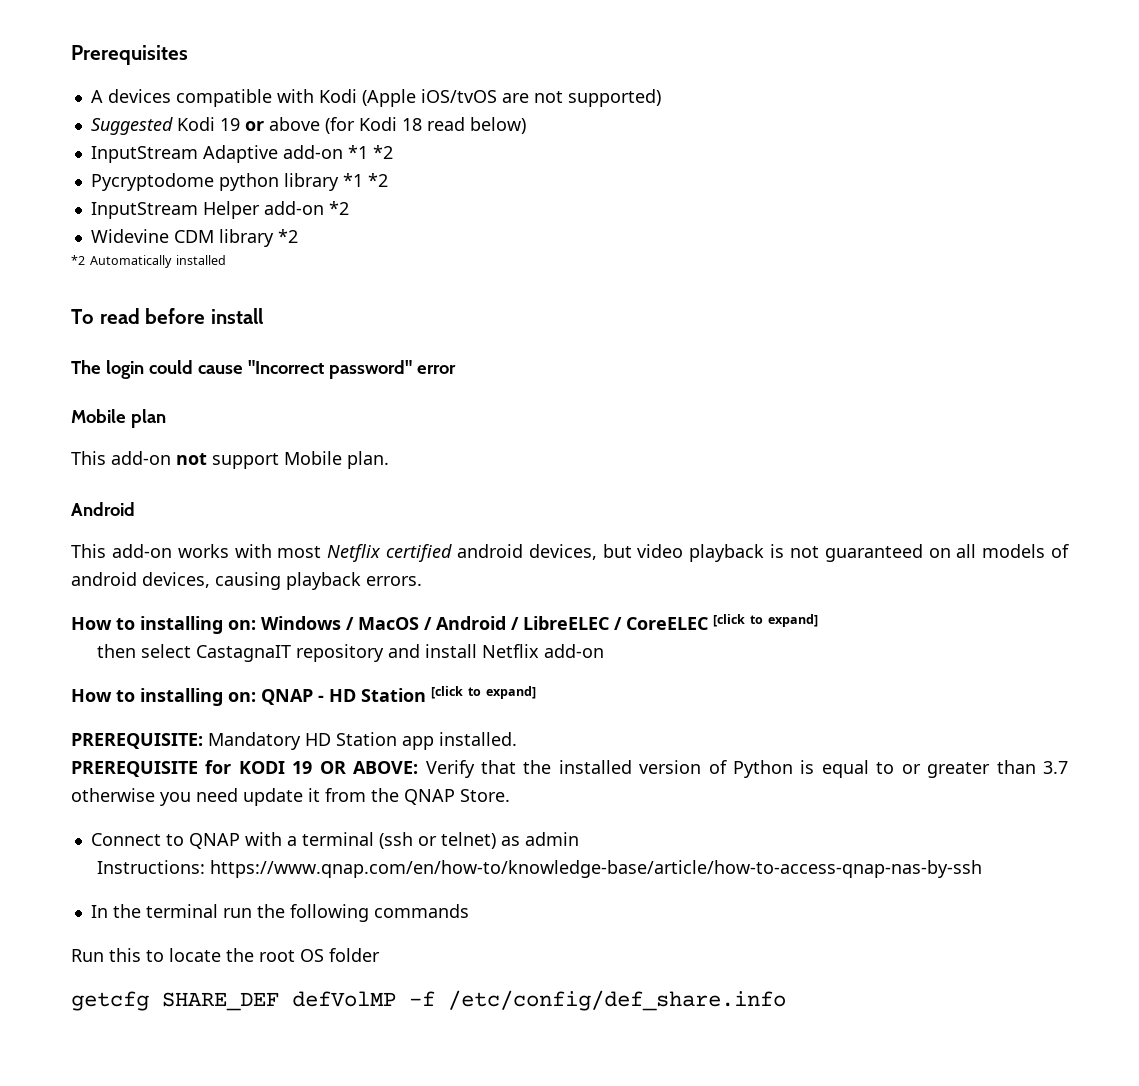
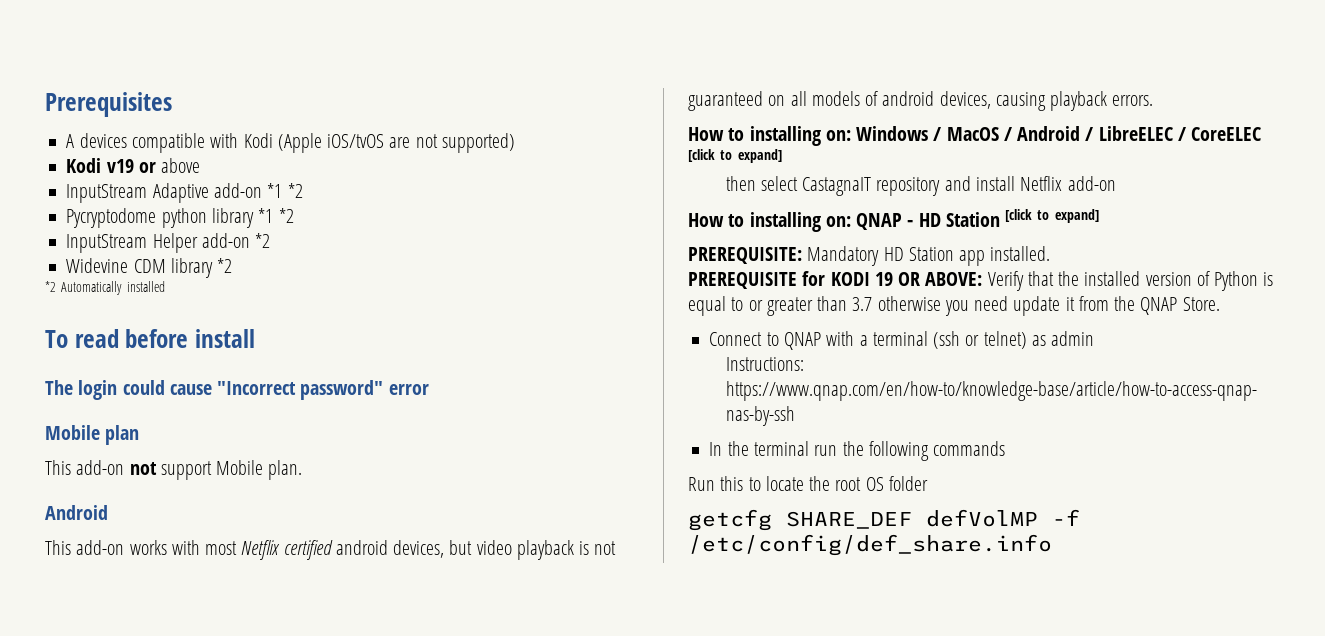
- Suggested Kodi 19 or above (for Kodi 18 read below)
+ Kodi v19 or above

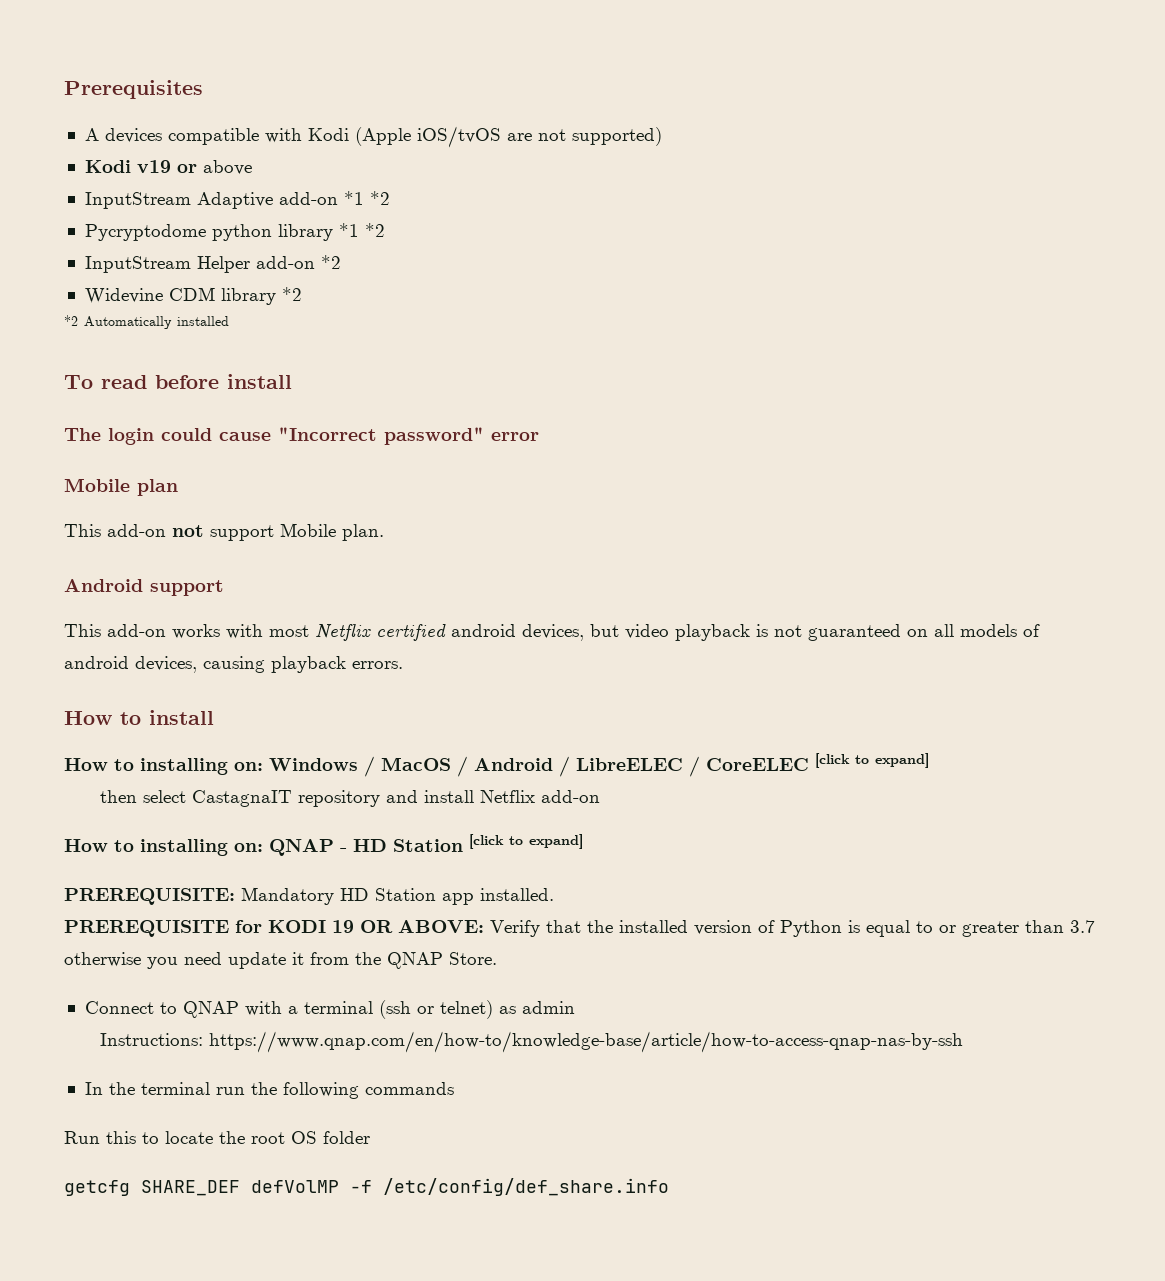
  This add-on not support Mobile plan.
- Android
+ Android support
+ How to install

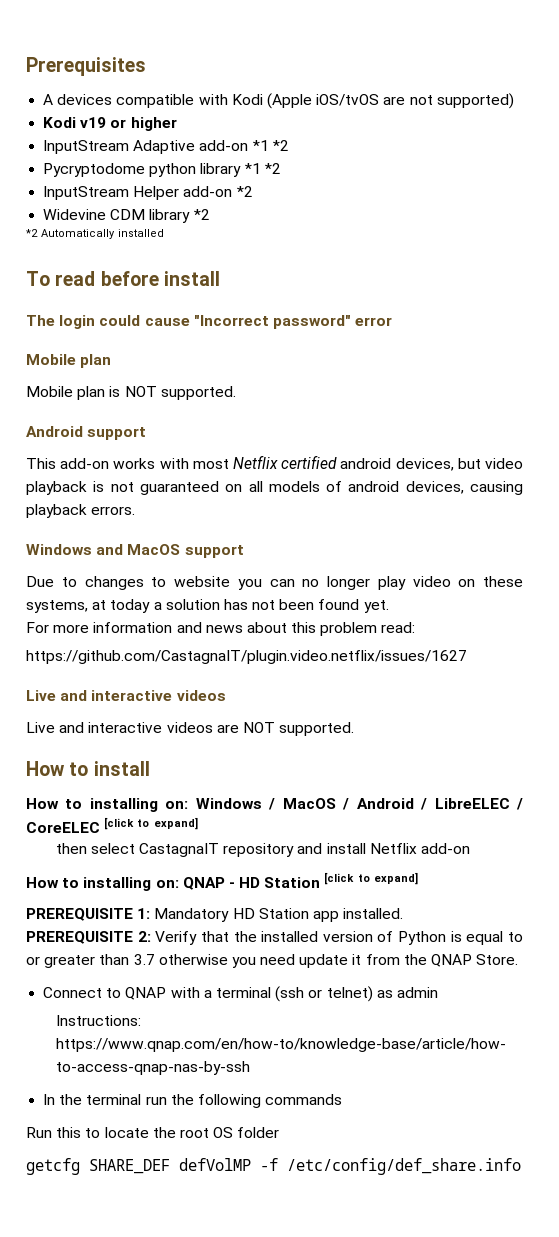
- Kodi v19 or above
+ Kodi v19 or higher
- This add-on not support Mobile plan.
+ Mobile plan is NOT supported.
+ Windows and MacOS support
+ Due to changes to website you can no longer play video on these systems, at today a solution has not been found yet.
+ For more information and news about this problem read:
+ https://github.com/CastagnaIT/plugin.video.netflix/issues/1627
+ Live and interactive videos
+ Live and interactive videos are NOT supported.
- PREREQUISITE: Mandatory HD Station app installed.
+ PREREQUISITE 1: Mandatory HD Station app installed.
- PREREQUISITE for KODI 19 OR ABOVE: Verify that the installed version of Python is equal to or greater than 3.7 otherwise you need update it from the QNAP Store.
+ PREREQUISITE 2: Verify that the installed version of Python is equal to or greater than 3.7 otherwise you need update it from the QNAP Store.

